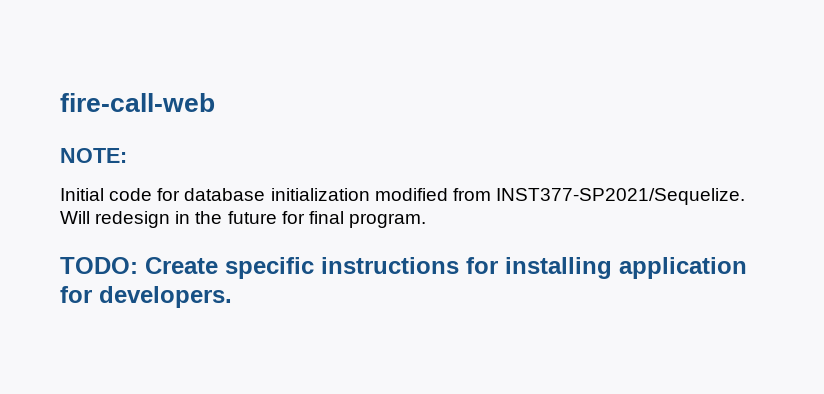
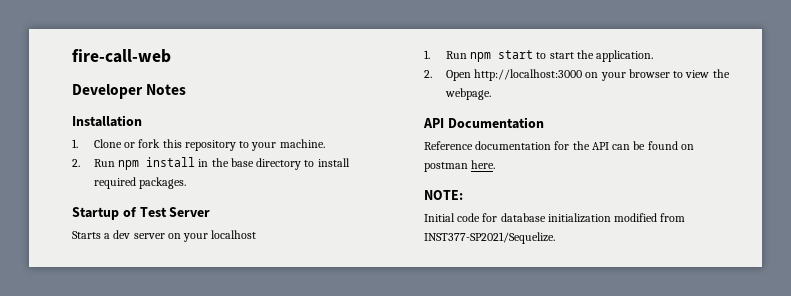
+ Developer Notes
+ Installation
+ 1. Clone or fork this repository to your machine.
+ 2. Run npm install in the base directory to install required packages.
+ Startup of Test Server
+ Starts a dev server on your localhost
+ 1. Run npm start to start the application.
+ 2. Open http://localhost:3000 on your browser to view the webpage.
+ API Documentation
+ Reference documentation for the API can be found on postman here.
- Will redesign in the future for final program.
- TODO: Create specific instructions for installing application for developers.

